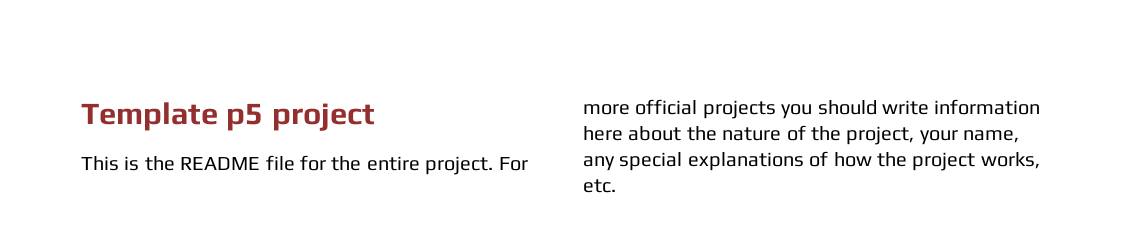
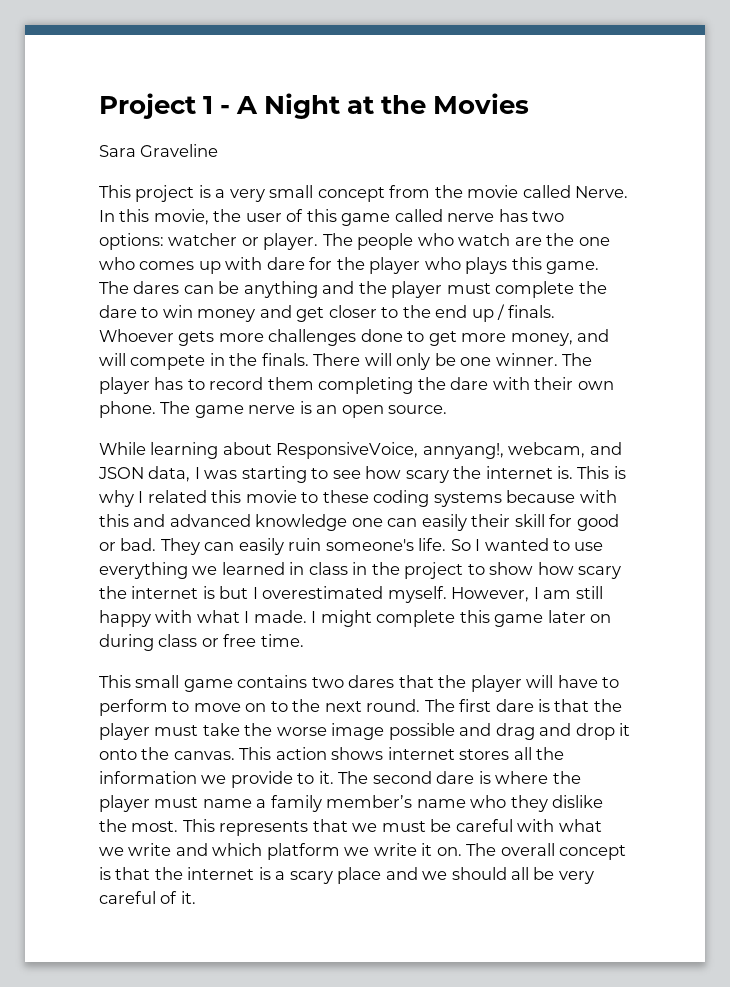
- Template p5 project
- This is the README file for the entire project. For more official projects you should write information here about the nature of the project, your name, any special explanations of how the project works, etc.
+ Project 1 - A Night at the Movies
+ Sara Graveline
+ This project is a very small concept from the movie called Nerve. In this movie, the user of this game called nerve has two options: watcher or player. The people who watch are the one who comes up with dare for the player who plays this game. The dares can be anything and the player must complete the dare to win money and get closer to the end up / finals. Whoever gets more challenges done to get more money, and will compete in the finals. There will only be one winner. The player has to record them completing the dare with their own phone. The game nerve is an open source.
+ While learning about ResponsiveVoice, annyang!, webcam, and JSON data, I was starting to see how scary the internet is. This is why I related this movie to these coding systems because with this and advanced knowledge one can easily their skill for good or bad. They can easily ruin someone's life. So I wanted to use everything we learned in class in the project to show how scary the internet is but I overestimated myself. However, I am still happy with what I made. I might complete this game later on during class or free time.
+ This small game contains two dares that the player will have to perform to move on to the next round. The first dare is that the player must take the worse image possible and drag and drop it onto the canvas. This action shows internet stores all the information we provide to it. The second dare is where the player must name a family member’s name who they dislike the most. This represents that we must be careful with what we write and which platform we write it on. The overall concept is that the internet is a scary place and we should all be very careful of it.

